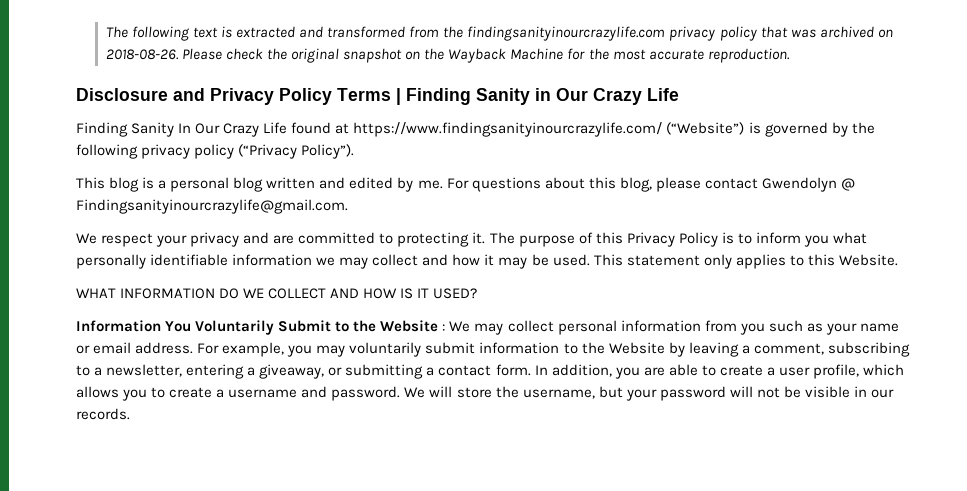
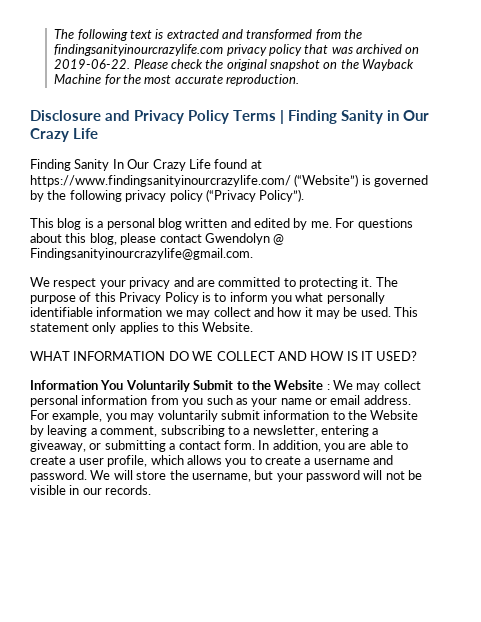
- The following text is extracted and transformed from the findingsanityinourcrazylife.com privacy policy that was archived on 2018-08-26.
+ The following text is extracted and transformed from the findingsanityinourcrazylife.com privacy policy that was archived on 2019-06-22.

